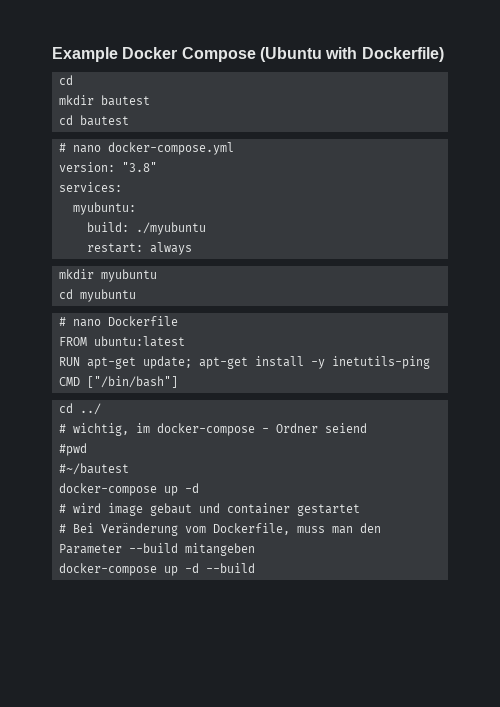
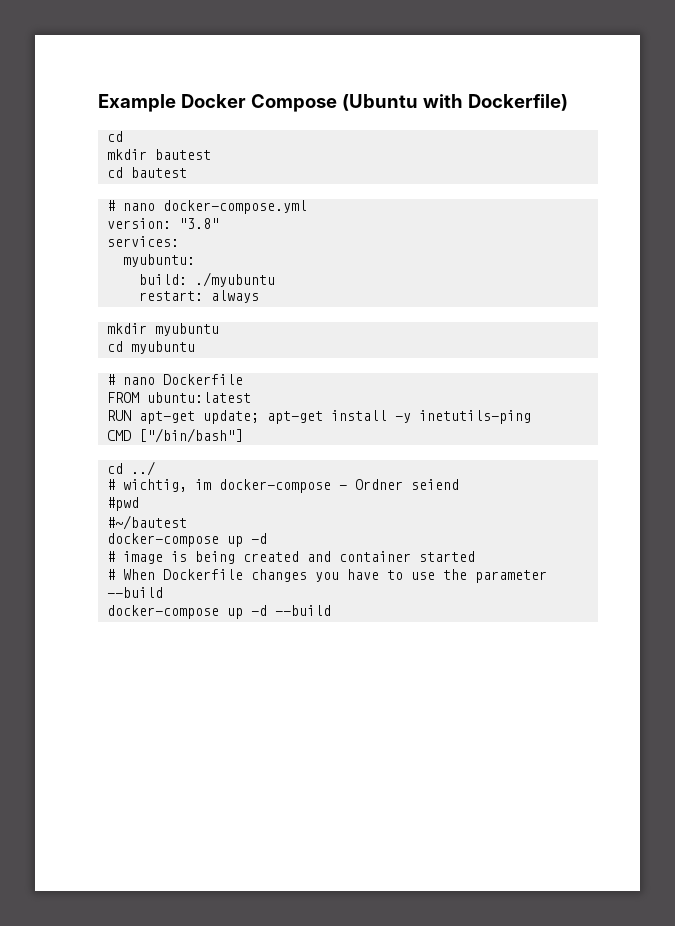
- # wird image gebaut und container gestartet
- # Bei Veränderung vom Dockerfile, muss man den Parameter --build mitangeben
+ # image is being created and container started
+ # When Dockerfile changes you have to use the parameter --build

